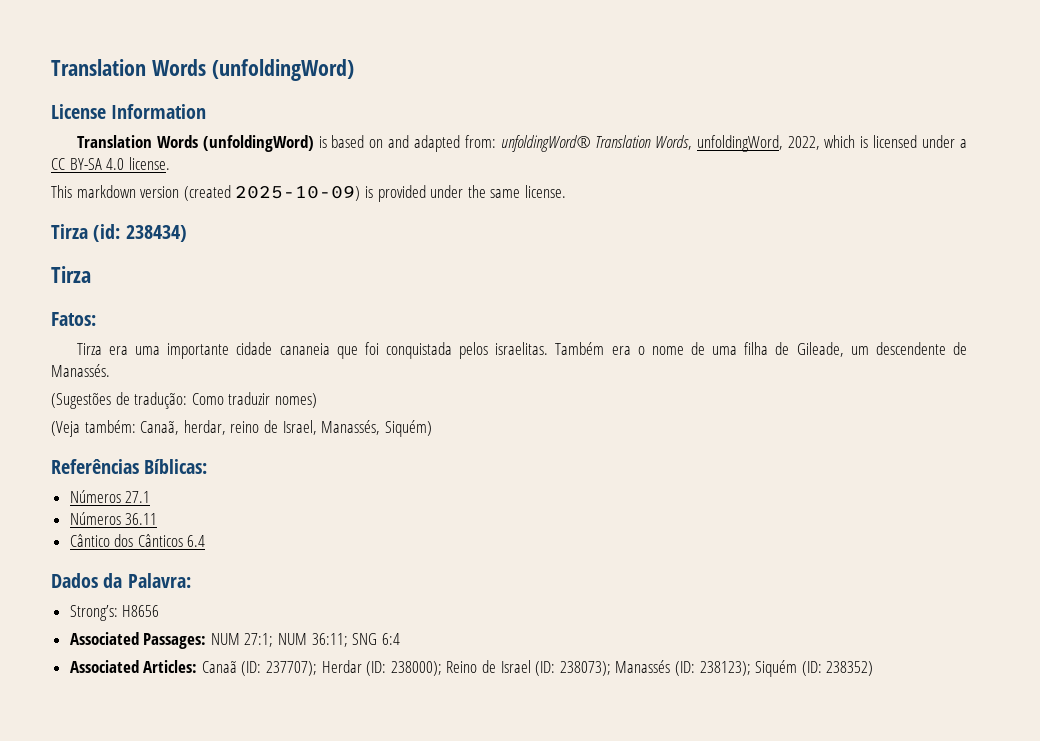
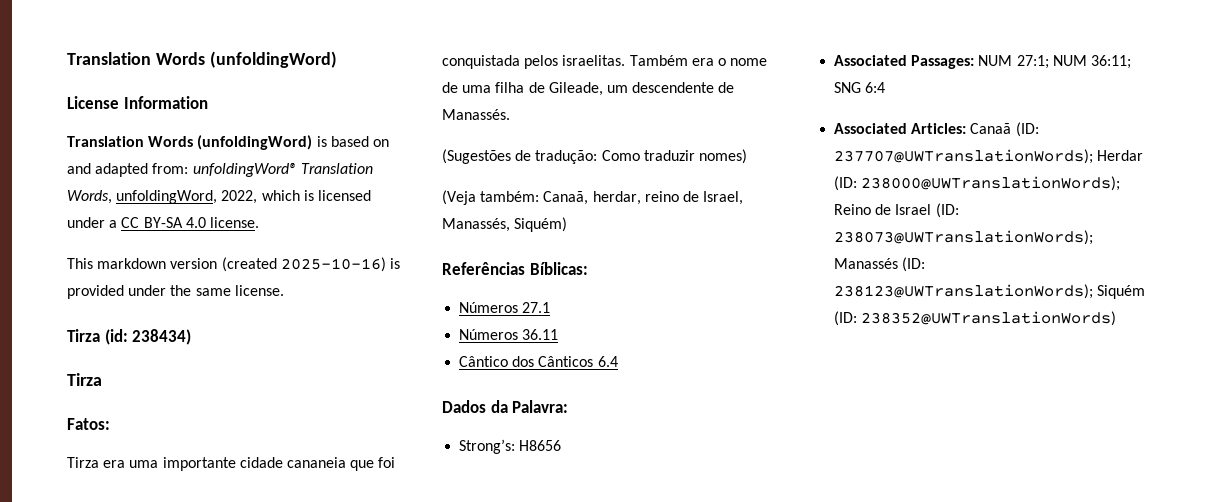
- This markdown version (created 2025-10-09) is provided under the same license.
+ This markdown version (created 2025-10-16) is provided under the same license.
- Associated Articles: Canaã (ID: 237707); Herdar (ID: 238000); Reino de Israel (ID: 238073); Manassés (ID: 238123); Siquém (ID: 238352)
+ Associated Articles: Canaã (ID: 237707@UWTranslationWords); Herdar (ID: 238000@UWTranslationWords); Reino de Israel (ID: 238073@UWTranslationWords); Manassés (ID: 238123@UWTranslationWords); Siquém (ID: 238352@UWTranslationWords)

